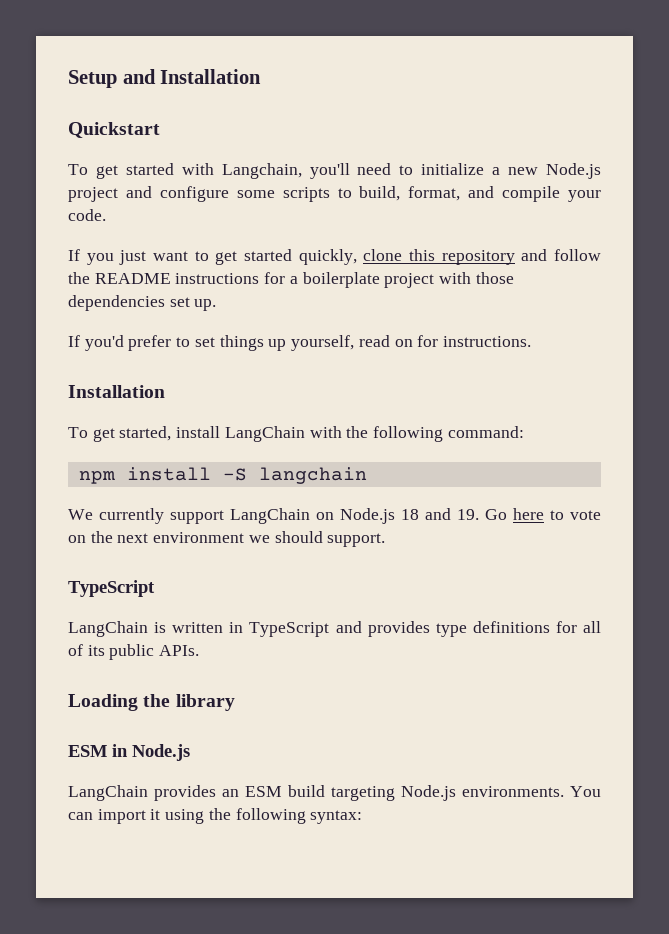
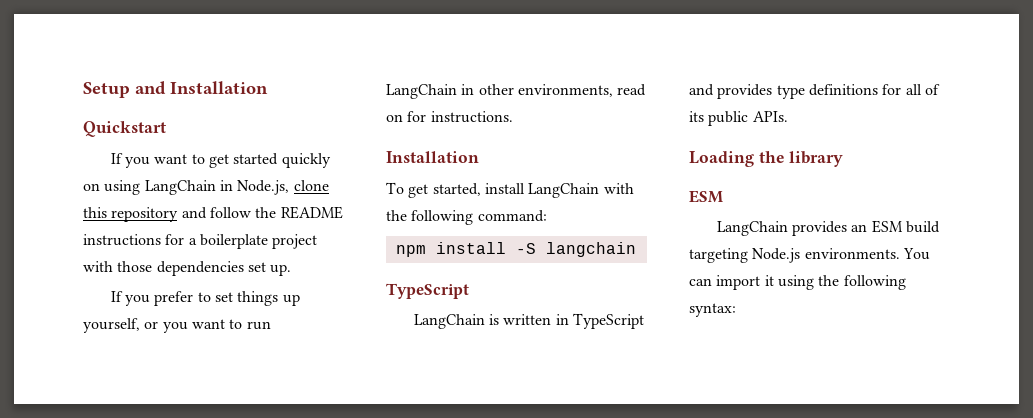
- To get started with Langchain, you'll need to initialize a new Node.js project and configure some scripts to build, format, and compile your code.
- If you just want to get started quickly, clone this repository and follow the README instructions for a boilerplate project with those dependencies set up.
+ If you want to get started quickly on using LangChain in Node.js, clone this repository and follow the README instructions for a boilerplate project with those dependencies set up.
- If you'd prefer to set things up yourself, read on for instructions.
+ If you prefer to set things up yourself, or you want to run LangChain in other environments, read on for instructions.
- We currently support LangChain on Node.js 18 and 19. Go here to vote on the next environment we should support.
  Loading the library
- ESM in Node.js
+ ESM

